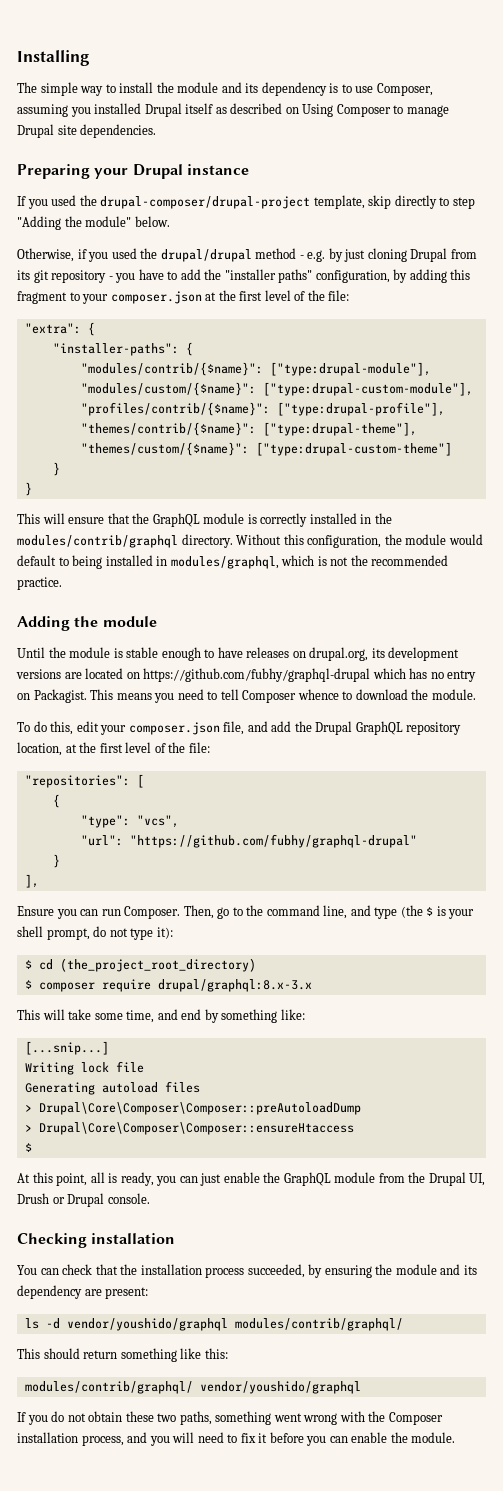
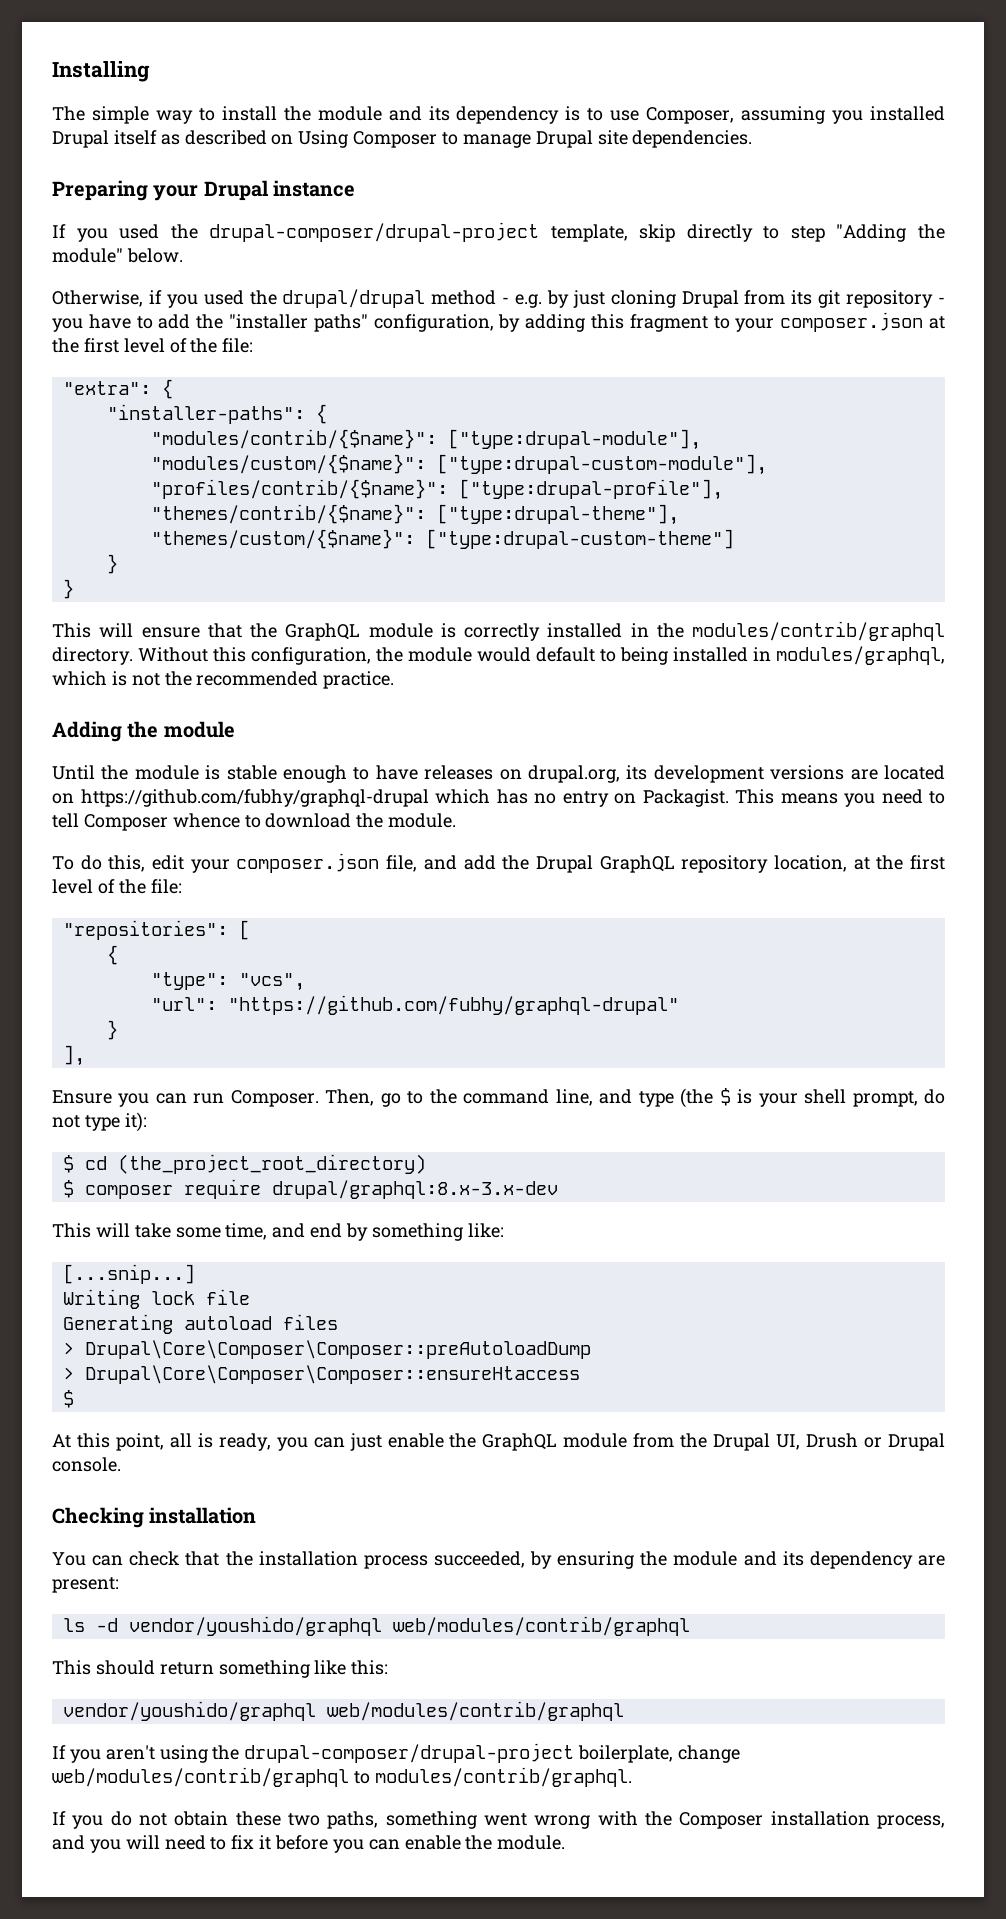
- $ composer require drupal/graphql:8.x-3.x
+ $ composer require drupal/graphql:8.x-3.x-dev
- ls -d vendor/youshido/graphql modules/contrib/graphql/
+ ls -d vendor/youshido/graphql web/modules/contrib/graphql
  This should return something like this:
- modules/contrib/graphql/ vendor/youshido/graphql
+ vendor/youshido/graphql web/modules/contrib/graphql
+ If you aren't using the drupal-composer/drupal-project boilerplate, change web/modules/contrib/graphql to modules/contrib/graphql.

